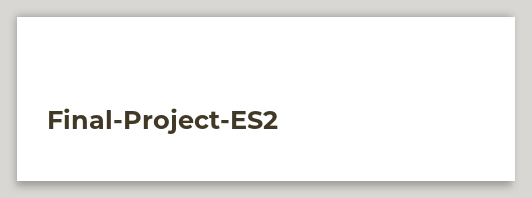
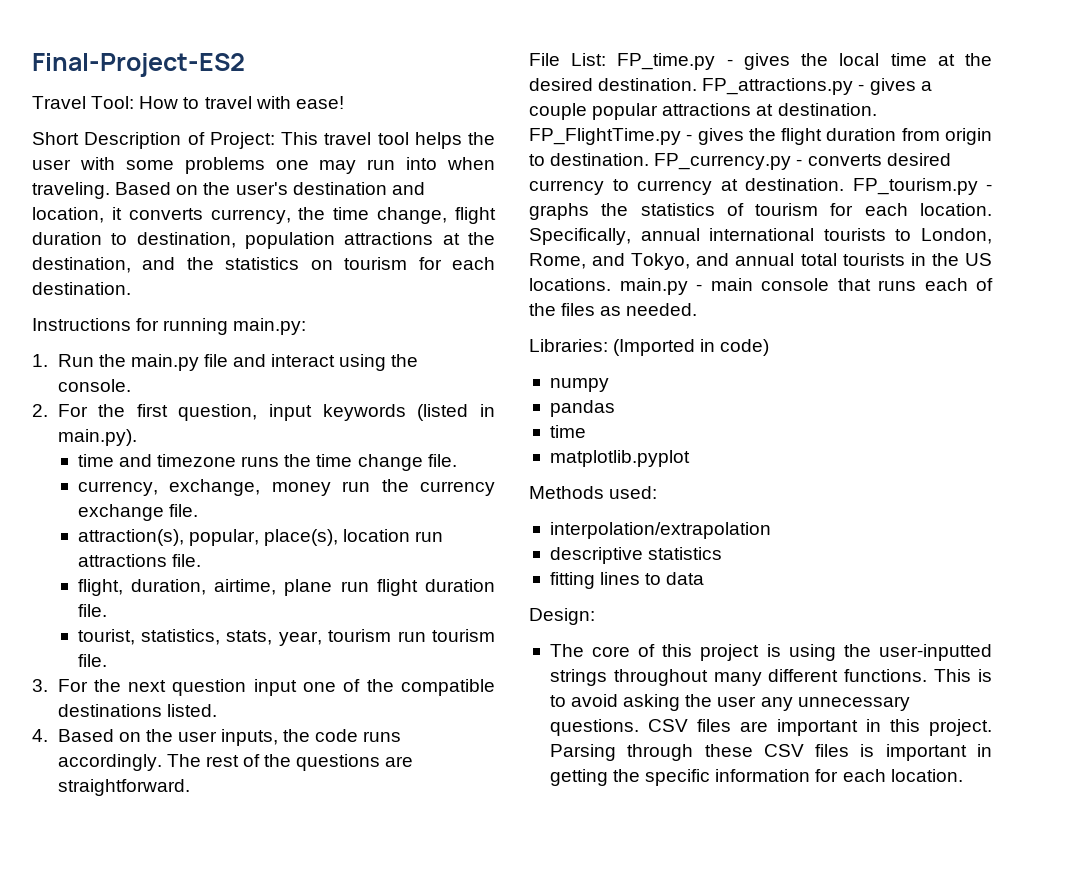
+ Travel Tool: How to travel with ease!
+ Short Description of Project: This travel tool helps the user with some problems one may run into when traveling. Based on the user's destination and location, it converts currency, the time change, flight duration to destination, population attractions at the destination, and the statistics on tourism for each destination.
+ Instructions for running main.py:
+ 1. Run the main.py file and interact using the console.
+ 2. For the first question, input keywords (listed in main.py).
+ time and timezone runs the time change file.
+ currency, exchange, money run the currency exchange file.
+ attraction(s), popular, place(s), location run attractions file.
+ flight, duration, airtime, plane run flight duration file.
+ tourist, statistics, stats, year, tourism run tourism file.
+ 3. For the next question input one of the compatible destinations listed.
+ 4. Based on the user inputs, the code runs accordingly. The rest of the questions are straightforward.
+ File List: FP_time.py - gives the local time at the desired destination. FP_attractions.py - gives a couple popular attractions at destination. FP_FlightTime.py - gives the flight duration from origin to destination. FP_currency.py - converts desired currency to currency at destination. FP_tourism.py - graphs the statistics of tourism for each location. Specifically, annual international tourists to London, Rome, and Tokyo, and annual total tourists in the US locations. main.py - main console that runs each of the files as needed.
+ Libraries: (Imported in code)
+ numpy
+ pandas
+ time
+ matplotlib.pyplot
+ Methods used:
+ interpolation/extrapolation
+ descriptive statistics
+ fitting lines to data
+ Design:
+ The core of this project is using the user-inputted strings throughout many different functions. This is to avoid asking the user any unnecessary questions. CSV files are important in this project. Parsing through these CSV files is important in getting the specific information for each location.

